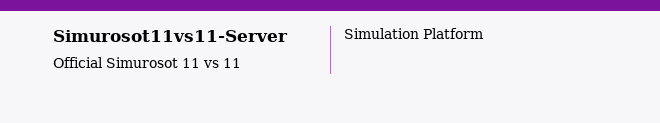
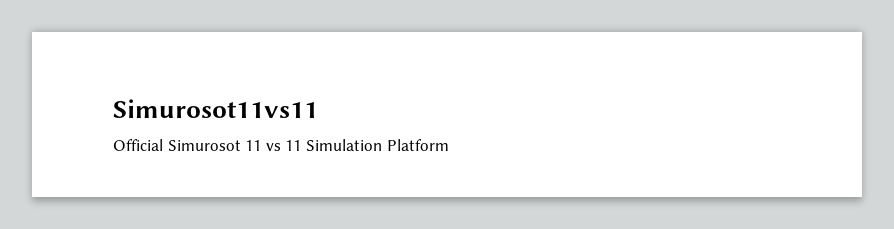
- Simurosot11vs11-Server
+ Simurosot11vs11

